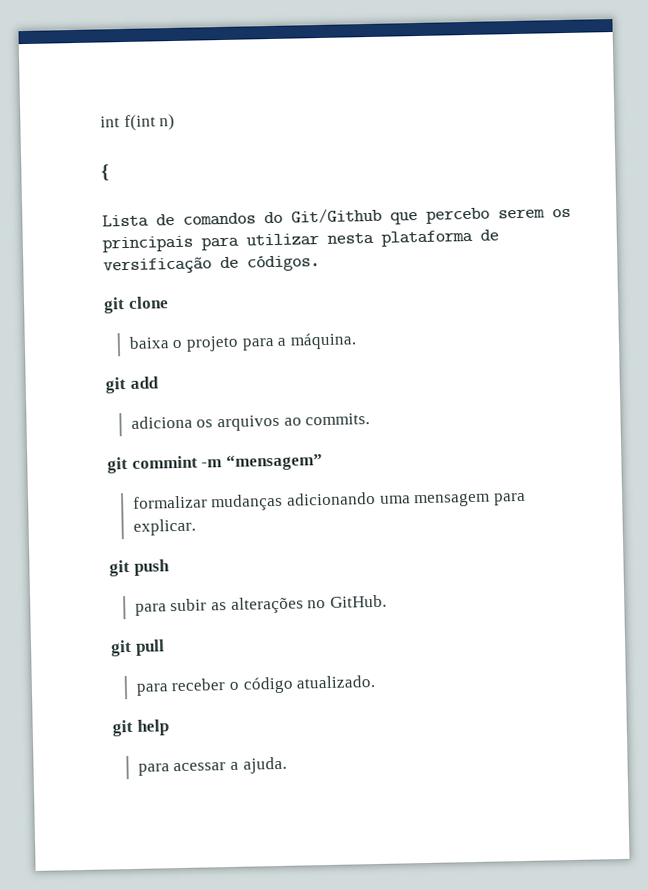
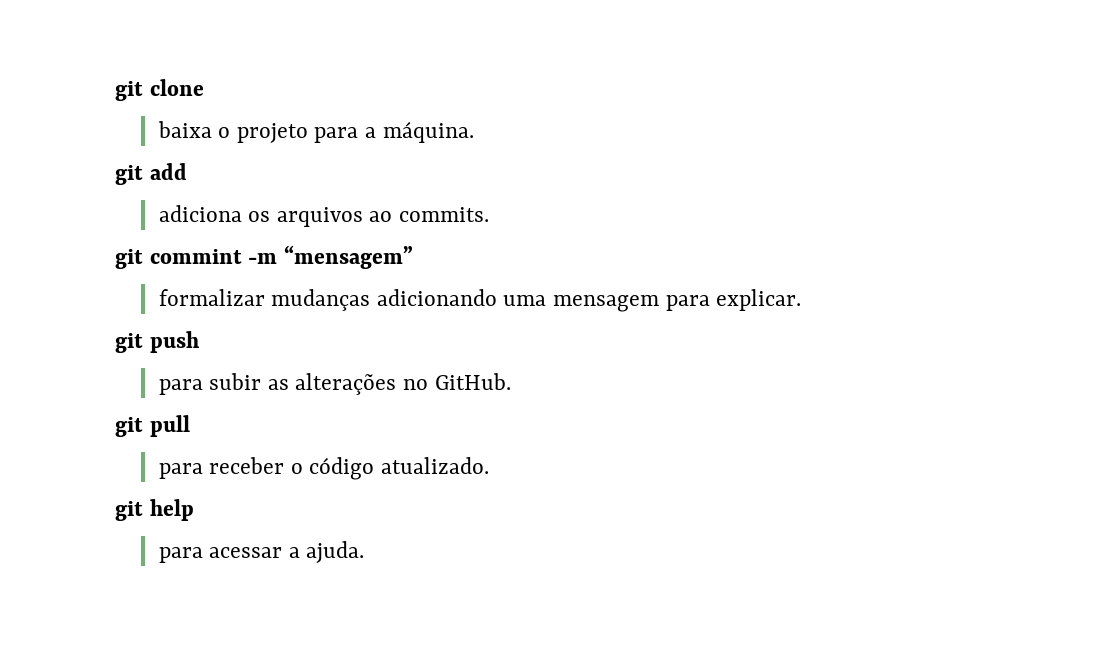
- int f(int n)
- {
- Lista de comandos do Git/Github que percebo serem os principais para utilizar nesta plataforma de versificação de códigos.

